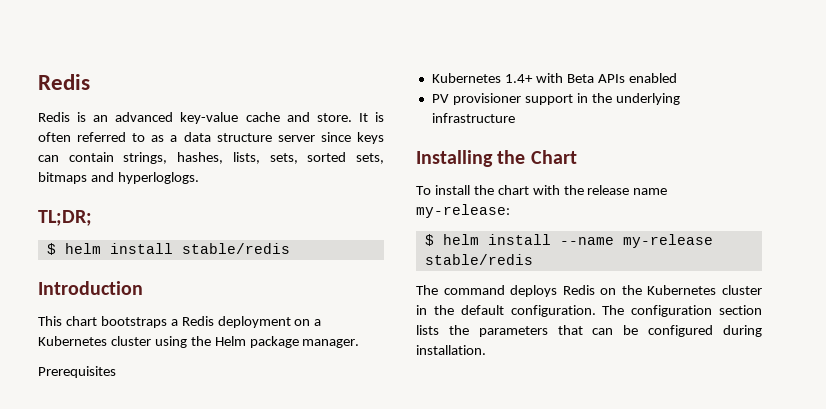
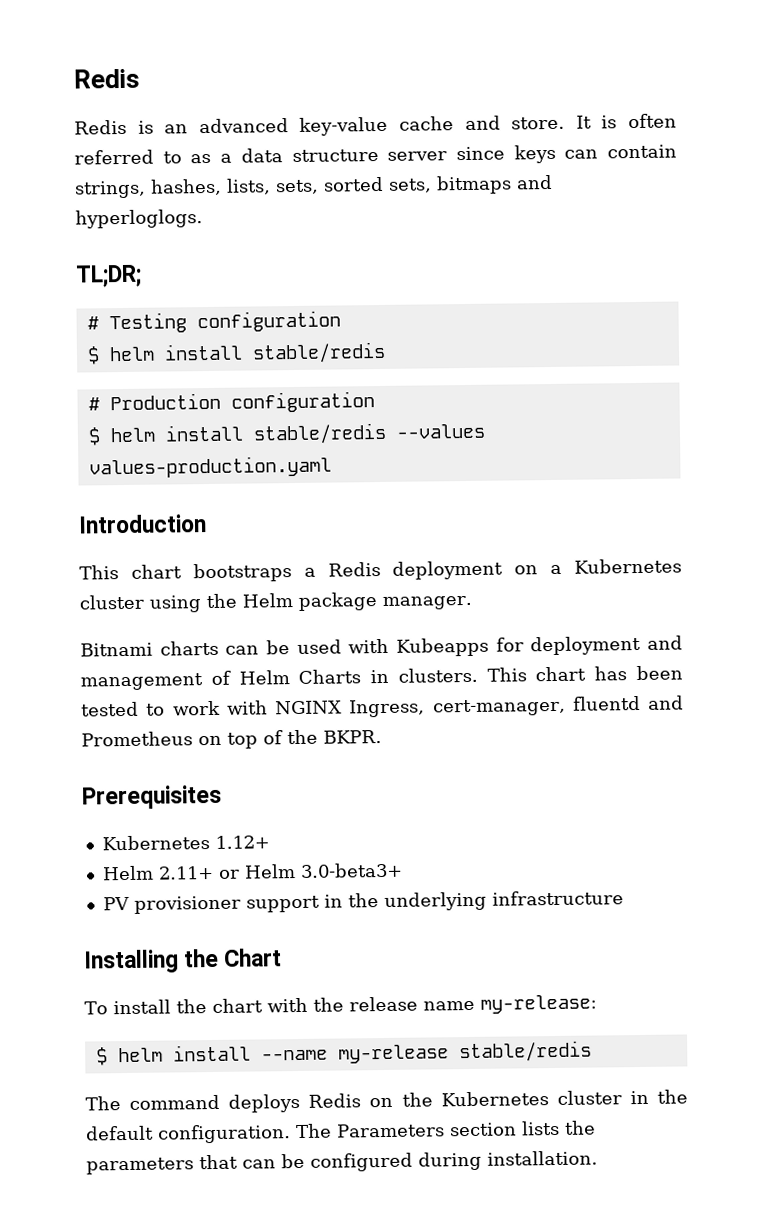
+ # Testing configuration
  $ helm install stable/redis
+ # Production configuration
+ $ helm install stable/redis --values values-production.yaml
+ Bitnami charts can be used with Kubeapps for deployment and management of Helm Charts in clusters. This chart has been tested to work with NGINX Ingress, cert-manager, fluentd and Prometheus on top of the BKPR.
  Prerequisites
- Kubernetes 1.4+ with Beta APIs enabled
+ Kubernetes 1.12+
+ Helm 2.11+ or Helm 3.0-beta3+
- The configuration section lists the parameters that can be configured during installation.
+ The Parameters section lists the parameters that can be configured during installation.

